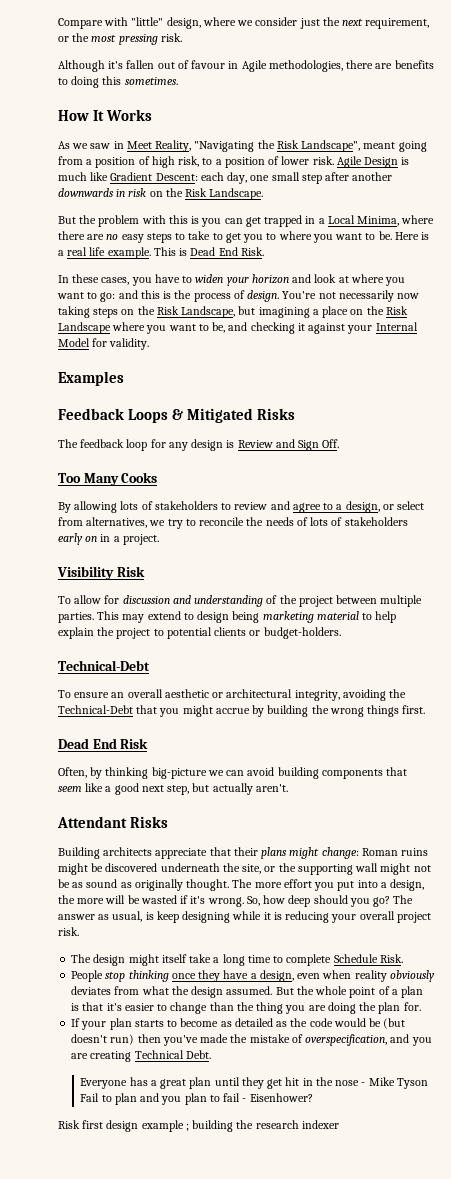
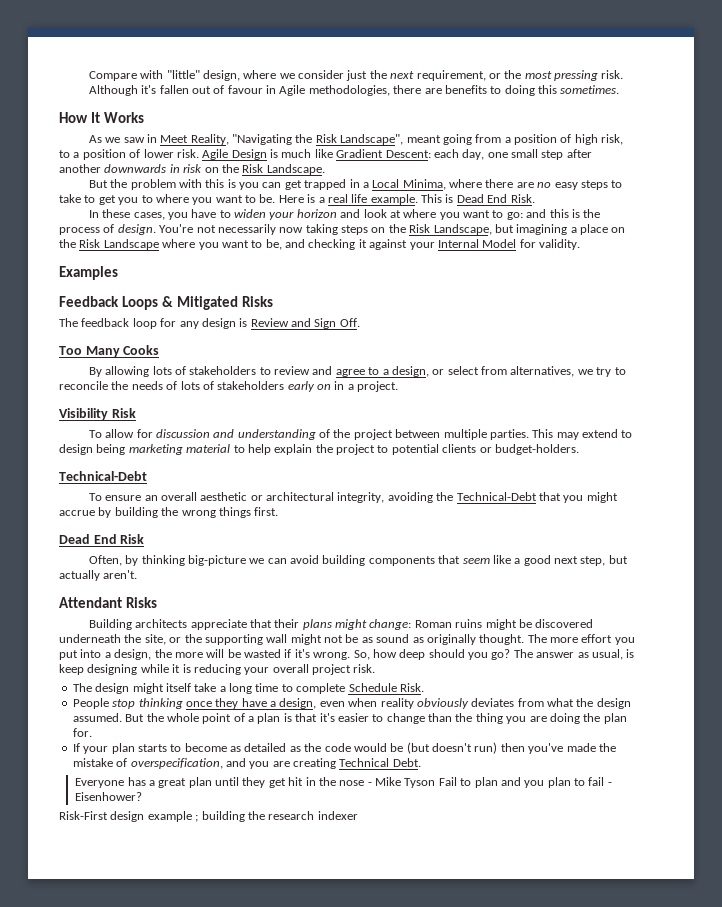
- Risk first design example ; building the research indexer
+ Risk-First design example ; building the research indexer

